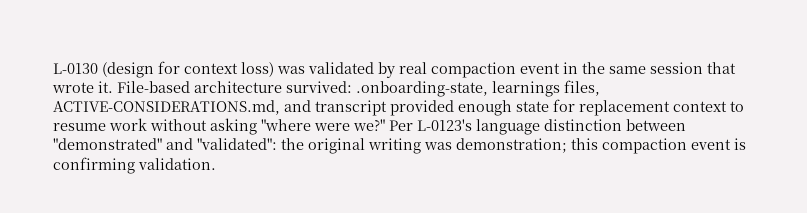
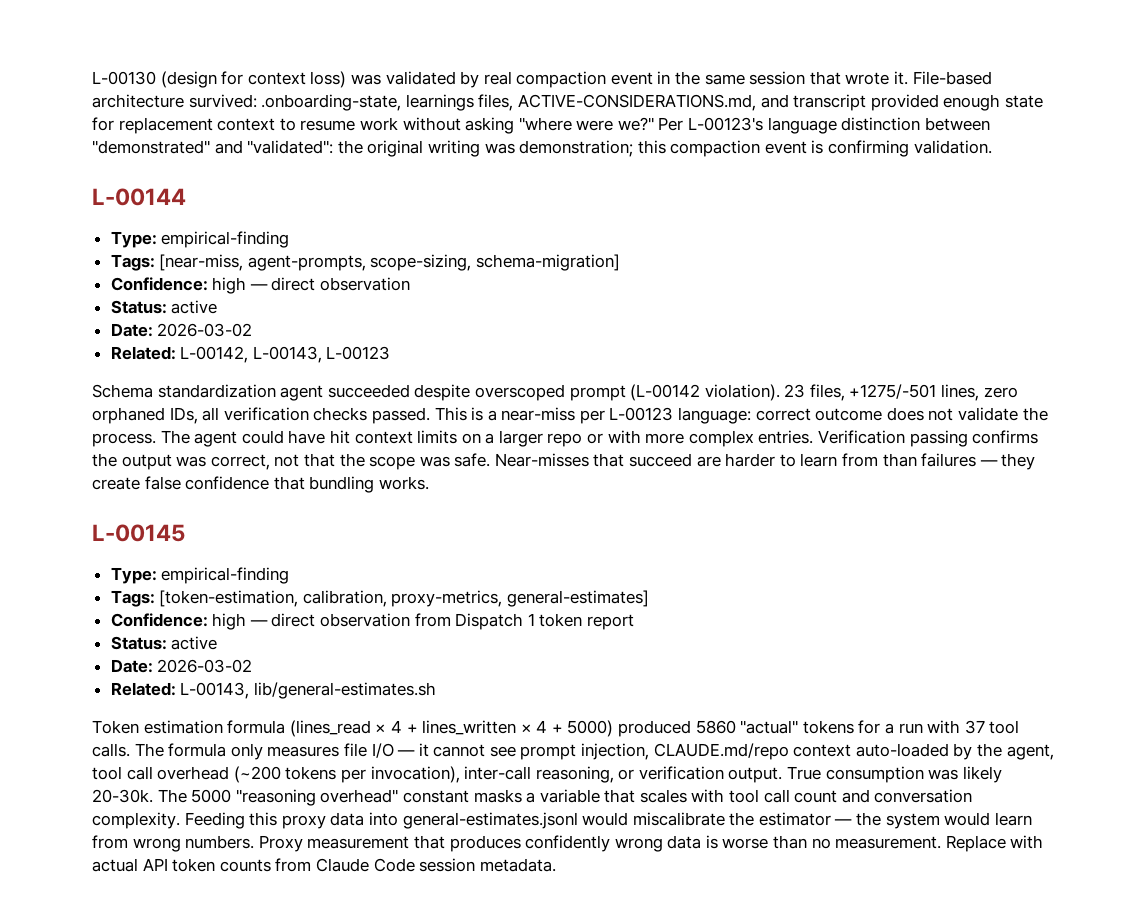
- L-0130 (design for context loss) was validated by real compaction event in the same session that wrote it.
+ L-00130 (design for context loss) was validated by real compaction event in the same session that wrote it.
- Per L-0123's language distinction between "demonstrated" and "validated": the original writing was demonstration; this compaction event is confirming validation.
+ Per L-00123's language distinction between "demonstrated" and "validated": the original writing was demonstration; this compaction event is confirming validation.
+ L-00144
+ Type: empirical-finding
+ Tags: [near-miss, agent-prompts, scope-sizing, schema-migration]
+ Confidence: high — direct observation
+ Status: active
+ Date: 2026-03-02
+ Related: L-00142, L-00143, L-00123
+ Schema standardization agent succeeded despite overscoped prompt (L-00142 violation). 23 files, +1275/-501 lines, zero orphaned IDs, all verification checks passed. This is a near-miss per L-00123 language: correct outcome does not validate the process. The agent could have hit context limits on a larger repo or with more complex entries. Verification passing confirms the output was correct, not that the scope was safe. Near-misses that succeed are harder to learn from than failures — they create false confidence that bundling works.
+ L-00145
+ Type: empirical-finding
+ Tags: [token-estimation, calibration, proxy-metrics, general-estimates]
+ Confidence: high — direct observation from Dispatch 1 token report
+ Status: active
+ Date: 2026-03-02
+ Related: L-00143, lib/general-estimates.sh
+ Token estimation formula (lines_read × 4 + lines_written × 4 + 5000) produced 5860 "actual" tokens for a run with 37 tool calls. The formula only measures file I/O — it cannot see prompt injection, CLAUDE.md/repo context auto-loaded by the agent, tool call overhead (~200 tokens per invocation), inter-call reasoning, or verification output. True consumption was likely 20-30k. The 5000 "reasoning overhead" constant masks a variable that scales with tool call count and conversation complexity. Feeding this proxy data into general-estimates.jsonl would miscalibrate the estimator — the system would learn from wrong numbers. Proxy measurement that produces confidently wrong data is worse than no measurement. Replace with actual API token counts from Claude Code session metadata.

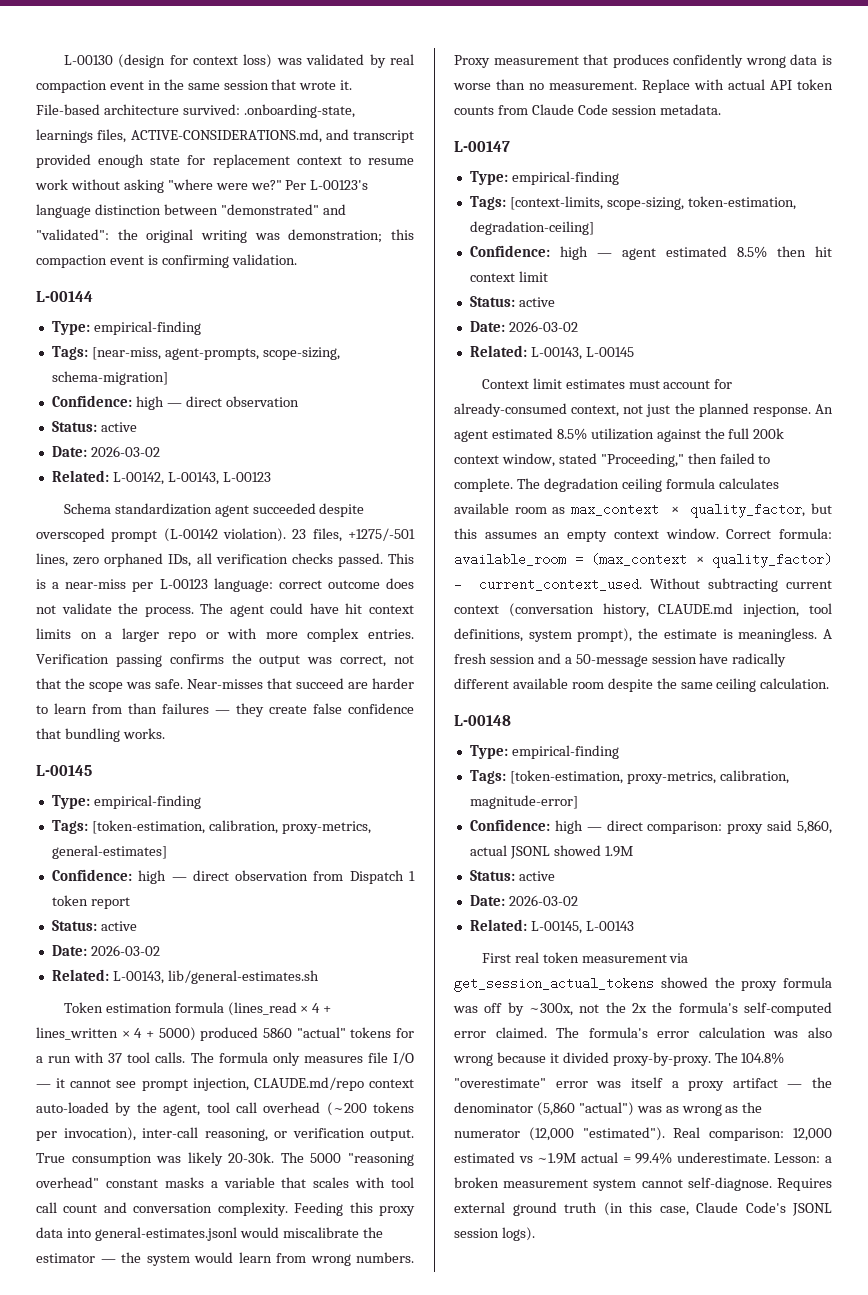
+ L-00147
+ Type: empirical-finding
+ Tags: [context-limits, scope-sizing, token-estimation, degradation-ceiling]
+ Confidence: high — agent estimated 8.5% then hit context limit
+ Status: active
+ Date: 2026-03-02
+ Related: L-00143, L-00145
+ Context limit estimates must account for already-consumed context, not just the planned response. An agent estimated 8.5% utilization against the full 200k context window, stated "Proceeding," then failed to complete. The degradation ceiling formula calculates available room as max_context × quality_factor, but this assumes an empty context window. Correct formula: available_room = (max_context × quality_factor) - current_context_used. Without subtracting current context (conversation history, CLAUDE.md injection, tool definitions, system prompt), the estimate is meaningless. A fresh session and a 50-message session have radically different available room despite the same ceiling calculation.
+ L-00148
+ Type: empirical-finding
+ Tags: [token-estimation, proxy-metrics, calibration, magnitude-error]
+ Confidence: high — direct comparison: proxy said 5,860, actual JSONL showed 1.9M
+ Status: active
+ Date: 2026-03-02
+ Related: L-00145, L-00143
+ First real token measurement via get_session_actual_tokens showed the proxy formula was off by ~300x, not the 2x the formula's self-computed error claimed. The formula's error calculation was also wrong because it divided proxy-by-proxy. The 104.8% "overestimate" error was itself a proxy artifact — the denominator (5,860 "actual") was as wrong as the numerator (12,000 "estimated"). Real comparison: 12,000 estimated vs ~1.9M actual = 99.4% underestimate. Lesson: a broken measurement system cannot self-diagnose. Requires external ground truth (in this case, Claude Code's JSONL session logs).

